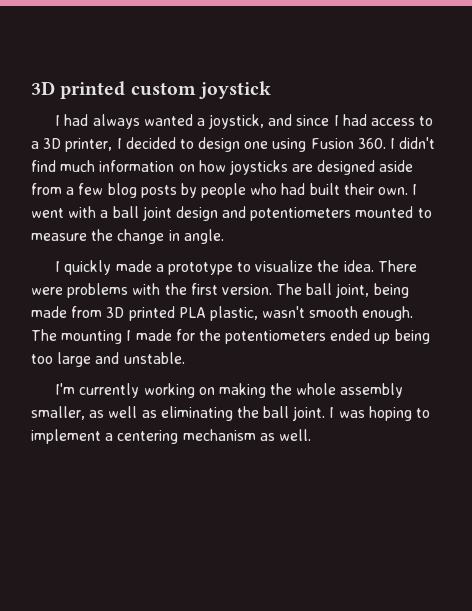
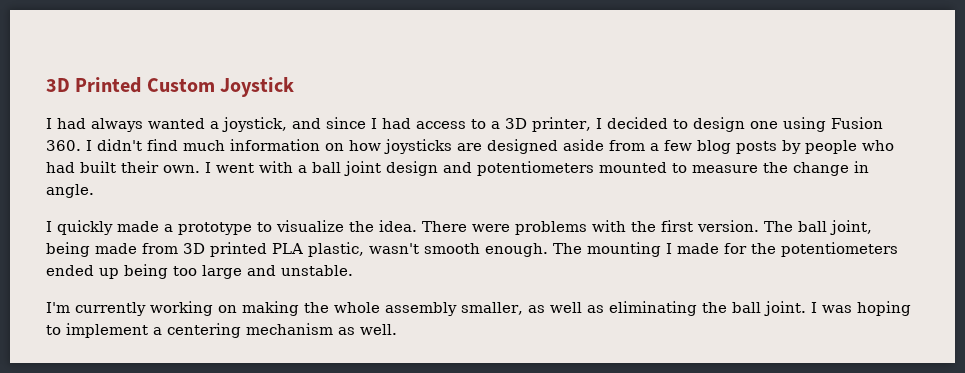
- 3D printed custom joystick
+ 3D Printed Custom Joystick

